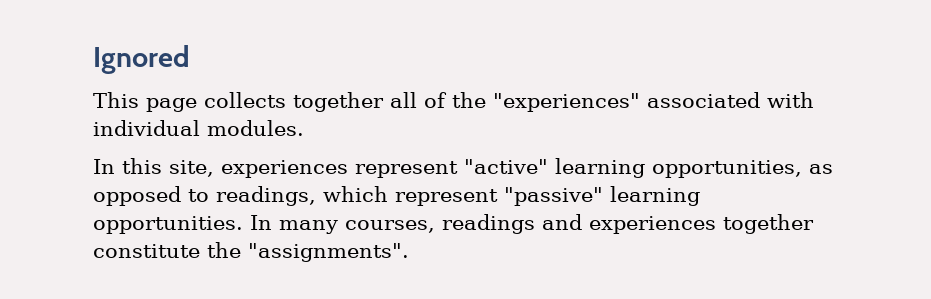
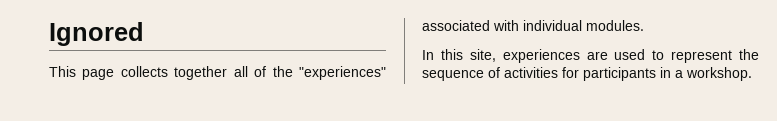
- In this site, experiences represent "active" learning opportunities, as opposed to readings, which represent "passive" learning opportunities. In many courses, readings and experiences together constitute the "assignments".
+ In this site, experiences are used to represent the sequence of activities for participants in a workshop.

